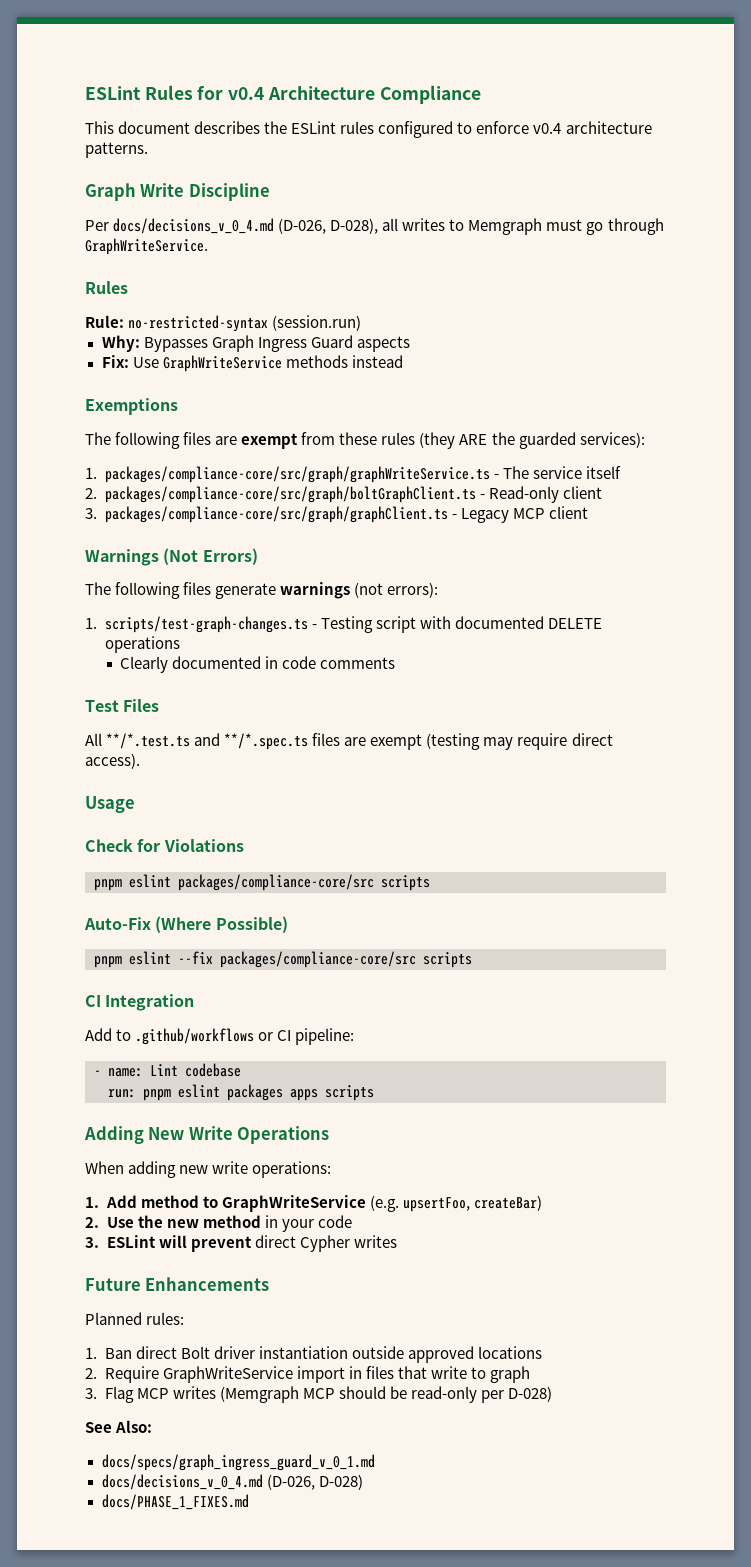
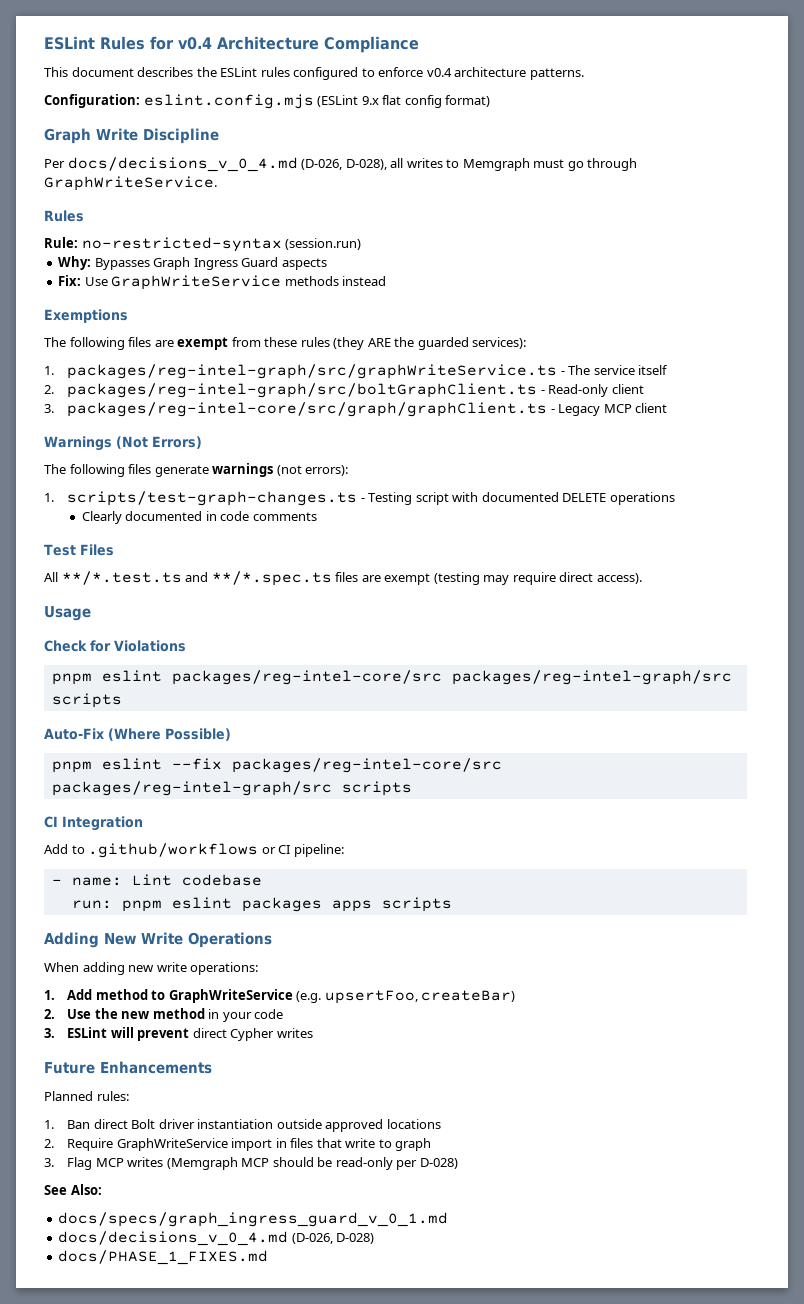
+ Configuration: eslint.config.mjs (ESLint 9.x flat config format)
- 1. packages/compliance-core/src/graph/graphWriteService.ts - The service itself
+ 1. packages/reg-intel-graph/src/graphWriteService.ts - The service itself
- 2. packages/compliance-core/src/graph/boltGraphClient.ts - Read-only client
+ 2. packages/reg-intel-graph/src/boltGraphClient.ts - Read-only client
- 3. packages/compliance-core/src/graph/graphClient.ts - Legacy MCP client
+ 3. packages/reg-intel-core/src/graph/graphClient.ts - Legacy MCP client
- pnpm eslint packages/compliance-core/src scripts
+ pnpm eslint packages/reg-intel-core/src packages/reg-intel-graph/src scripts
- pnpm eslint --fix packages/compliance-core/src scripts
+ pnpm eslint --fix packages/reg-intel-core/src packages/reg-intel-graph/src scripts

